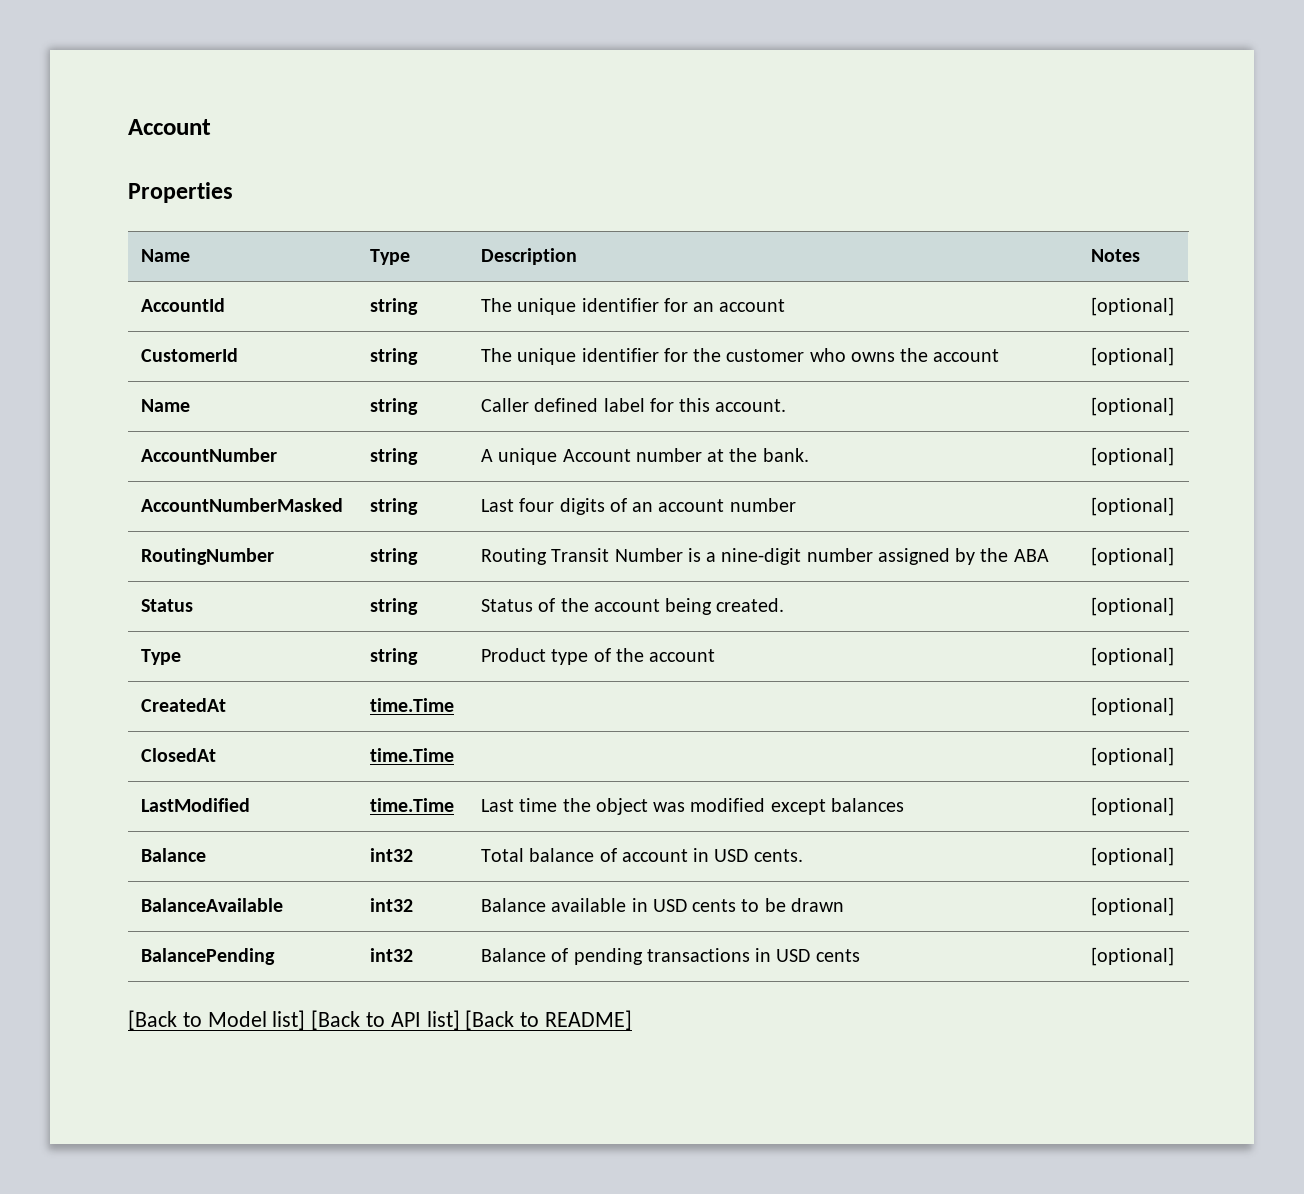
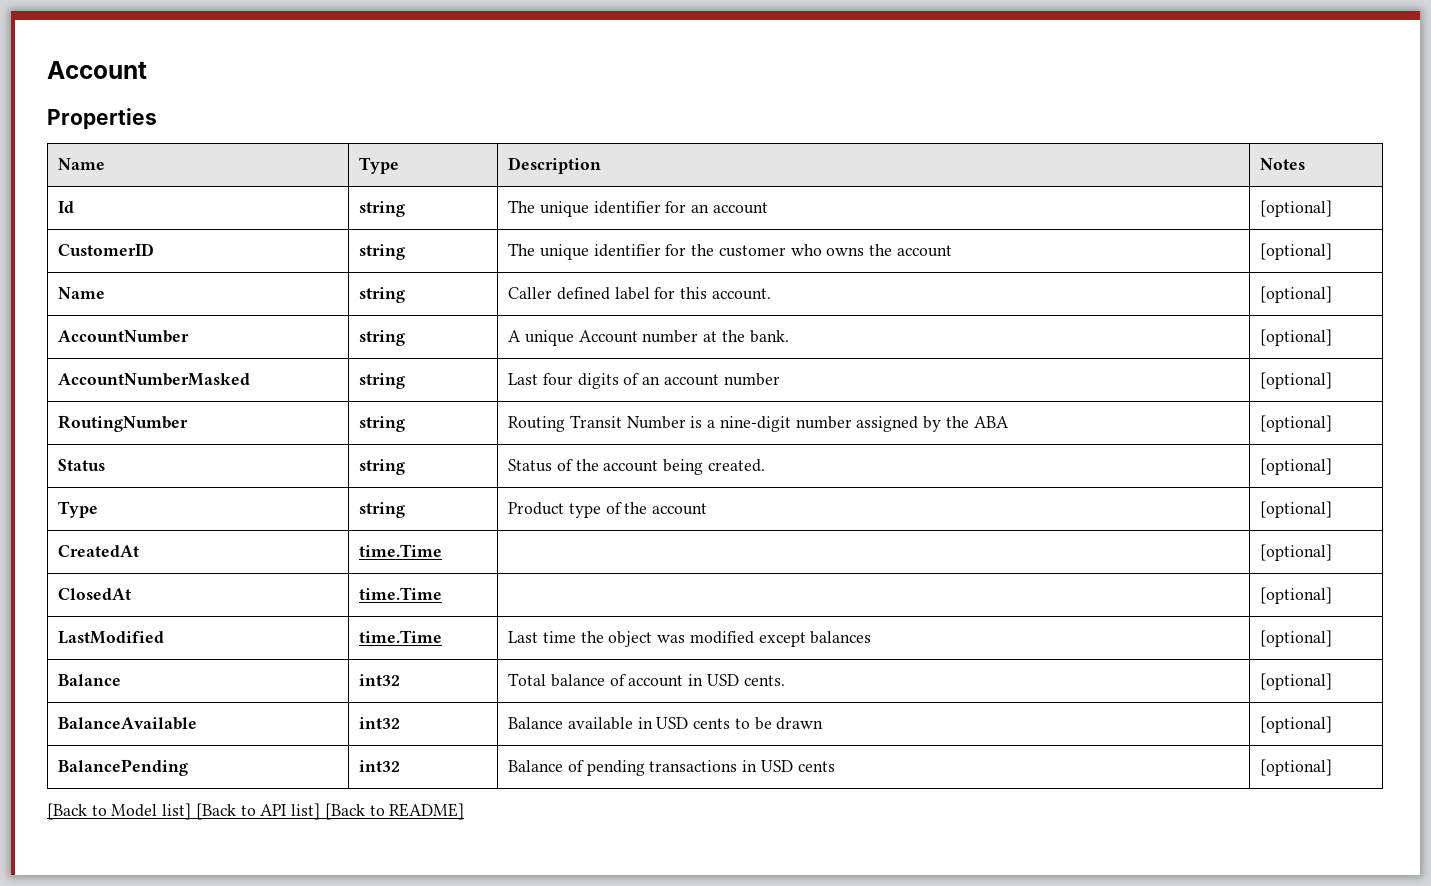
- AccountId | string | The unique identifier for an account | [optional]
+ Id | string | The unique identifier for an account | [optional]
- CustomerId | string | The unique identifier for the customer who owns the account | [optional]
+ CustomerID | string | The unique identifier for the customer who owns the account | [optional]

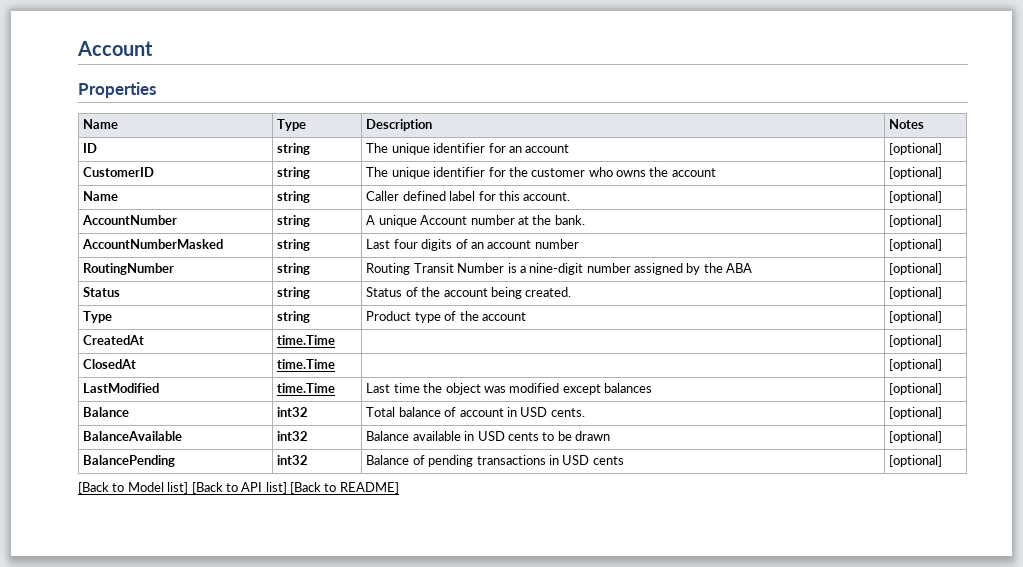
- Id | string | The unique identifier for an account | [optional]
+ ID | string | The unique identifier for an account | [optional]

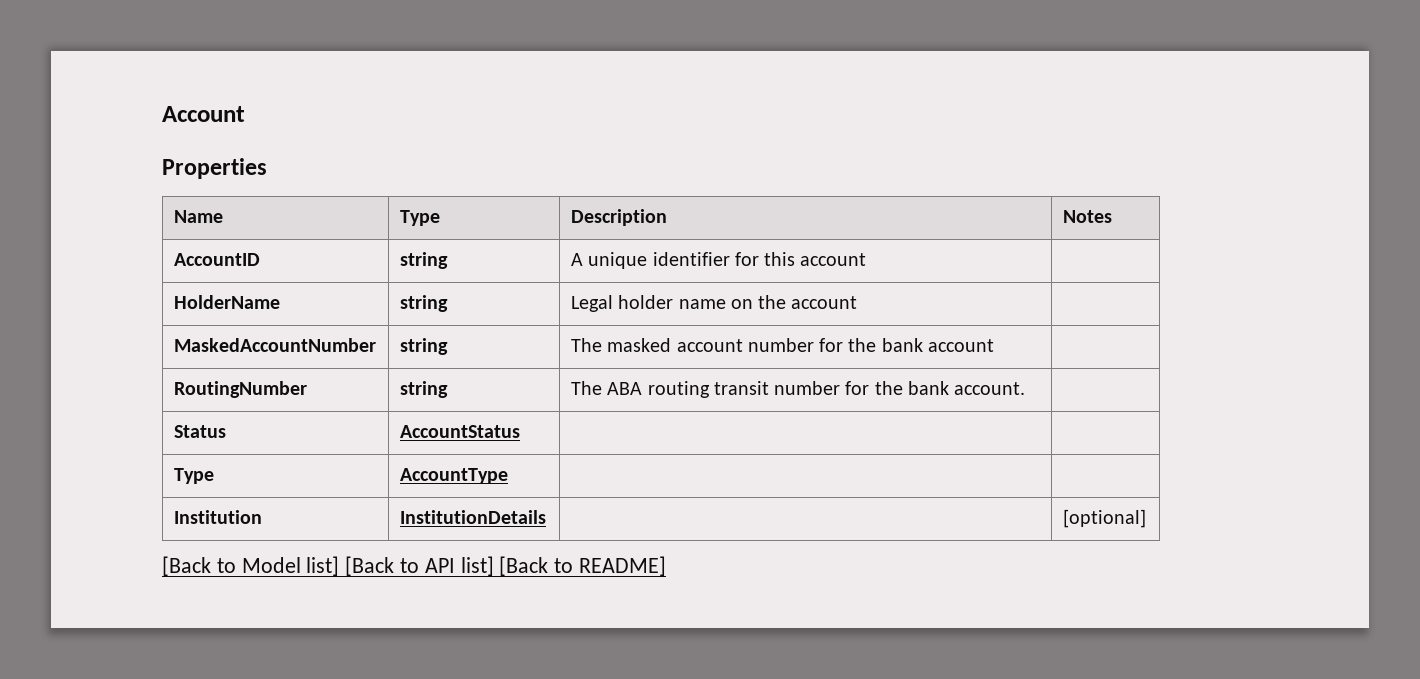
- ID | string | The unique identifier for an account | [optional]
- CustomerID | string | The unique identifier for the customer who owns the account | [optional]
- Name | string | Caller defined label for this account. | [optional]
- AccountNumber | string | A unique Account number at the bank. | [optional]
- AccountNumberMasked | string | Last four digits of an account number | [optional]
- RoutingNumber | string | Routing Transit Number is a nine-digit number assigned by the ABA | [optional]
- Status | string | Status of the account being created. | [optional]
- Type | string | Product type of the account | [optional]
- CreatedAt | time.Time | | [optional]
- ClosedAt | time.Time | | [optional]
- LastModified | time.Time | Last time the object was modified except balances | [optional]
- Balance | int32 | Total balance of account in USD cents. | [optional]
- BalanceAvailable | int32 | Balance available in USD cents to be drawn | [optional]
- BalancePending | int32 | Balance of pending transactions in USD cents | [optional]
+ AccountID | string | A unique identifier for this account |
+ HolderName | string | Legal holder name on the account |
+ MaskedAccountNumber | string | The masked account number for the bank account |
+ RoutingNumber | string | The ABA routing transit number for the bank account. |
+ Status | AccountStatus | |
+ Type | AccountType | |
+ Institution | InstitutionDetails | | [optional]

